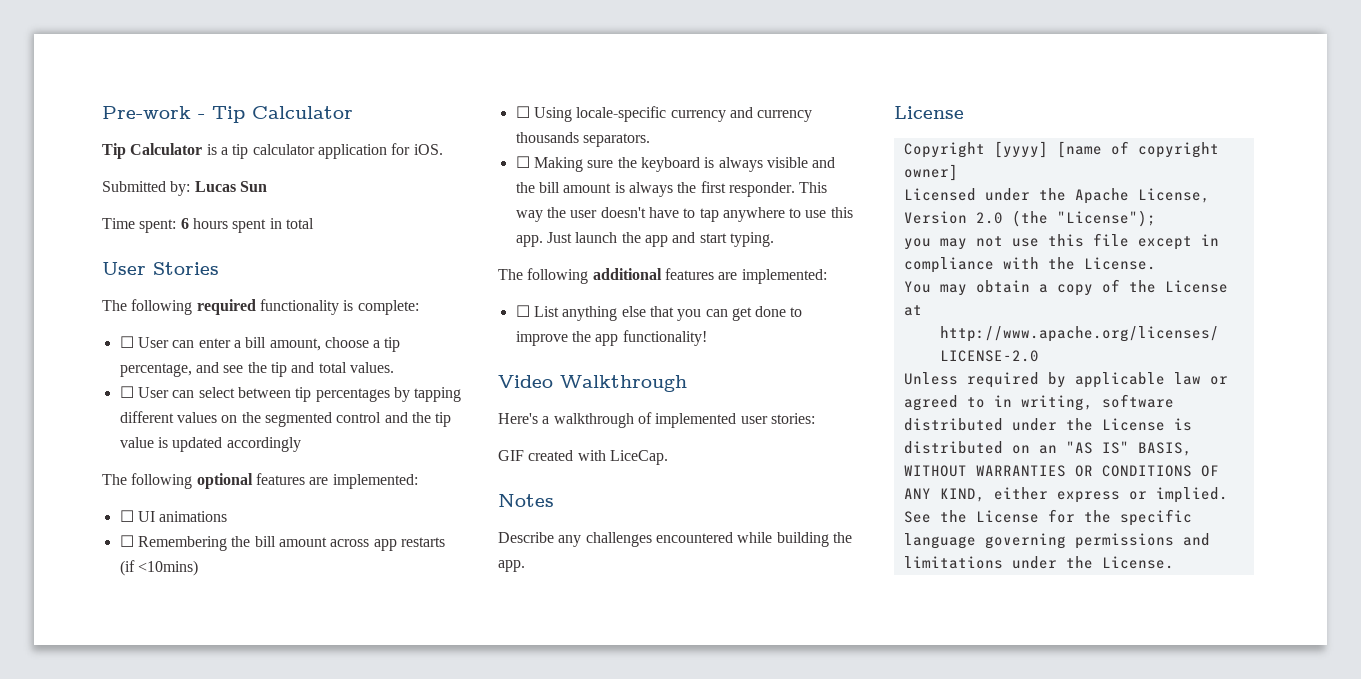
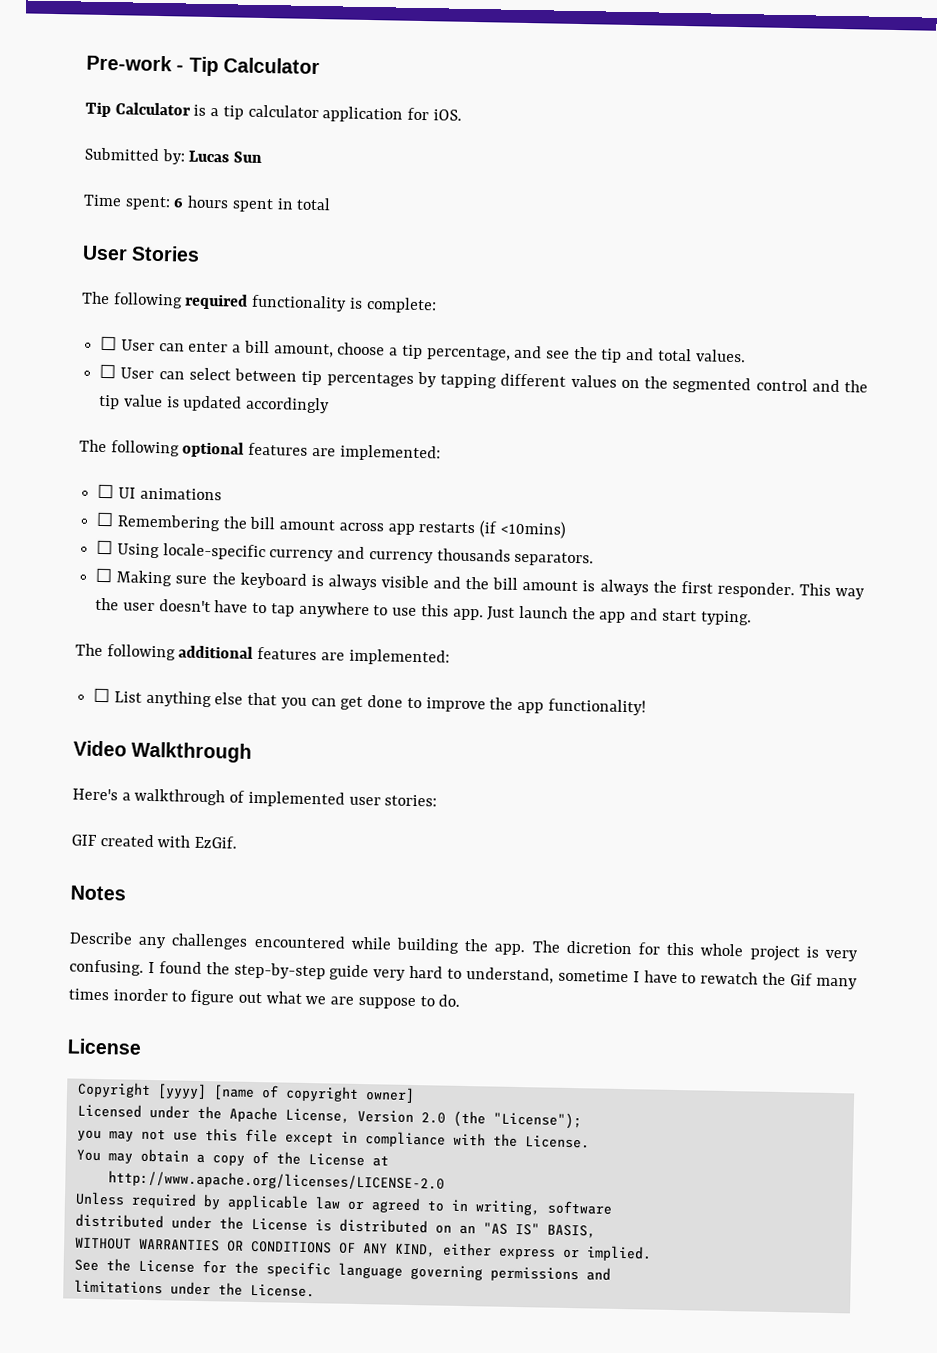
- GIF created with LiceCap.
+ GIF created with EzGif.
+ The dicretion for this whole project is very confusing. I found the step-by-step guide very hard to understand, sometime I have to rewatch the Gif many times inorder to figure out what we are suppose to do.

